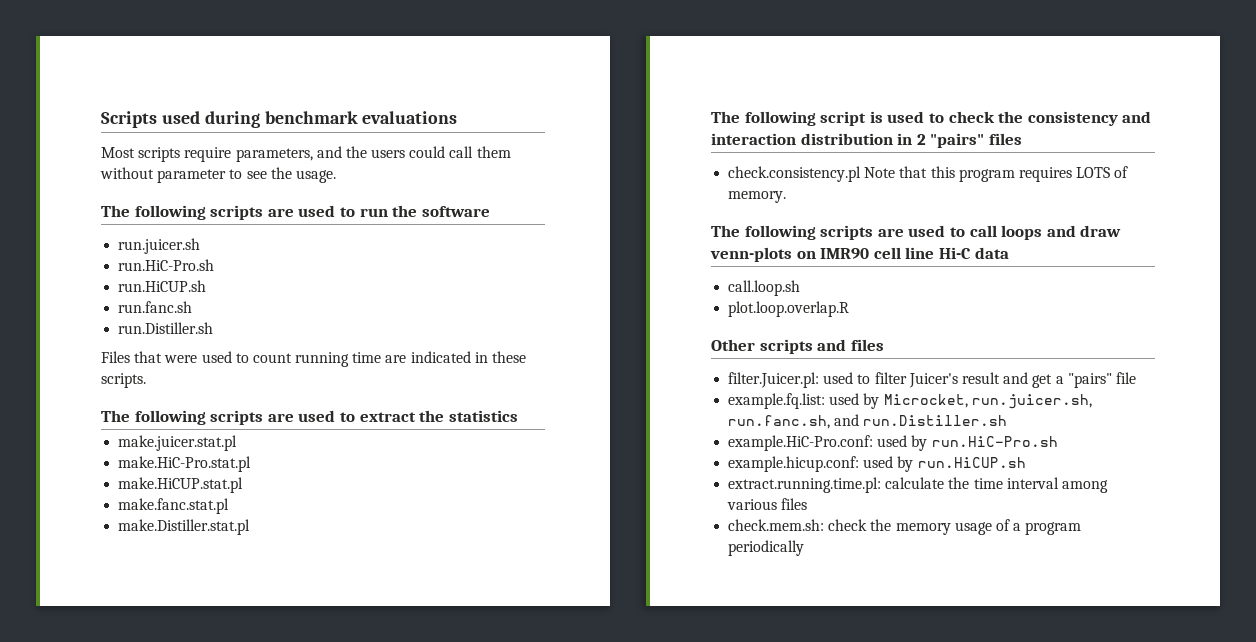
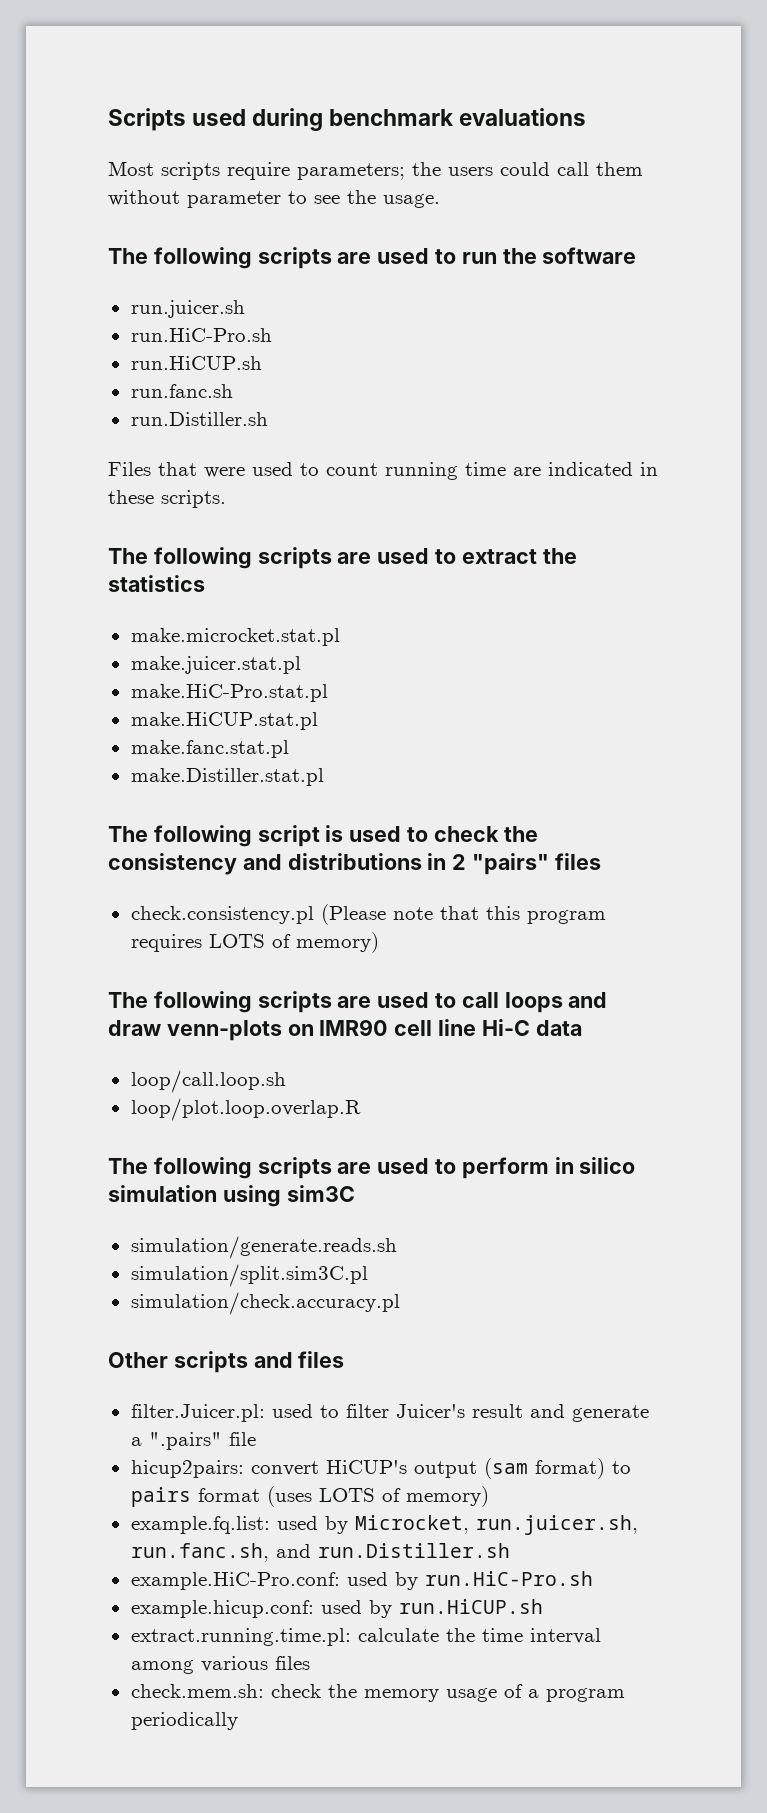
- Most scripts require parameters, and the users could call them without parameter to see the usage.
+ Most scripts require parameters; the users could call them without parameter to see the usage.
+ make.microcket.stat.pl
- The following script is used to check the consistency and interaction distribution in 2 "pairs" files
+ The following script is used to check the consistency and distributions in 2 "pairs" files
- check.consistency.pl Note that this program requires LOTS of memory.
+ check.consistency.pl (Please note that this program requires LOTS of memory)
- call.loop.sh
- plot.loop.overlap.R
+ loop/call.loop.sh
+ loop/plot.loop.overlap.R
+ The following scripts are used to perform in silico simulation using sim3C
+ simulation/generate.reads.sh
+ simulation/split.sim3C.pl
+ simulation/check.accuracy.pl
- filter.Juicer.pl: used to filter Juicer's result and get a "pairs" file
+ filter.Juicer.pl: used to filter Juicer's result and generate a ".pairs" file
+ hicup2pairs: convert HiCUP's output (sam format) to pairs format (uses LOTS of memory)

